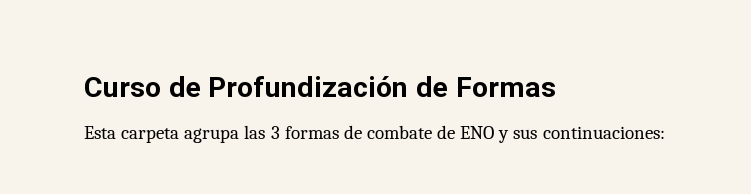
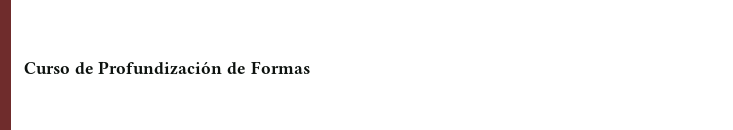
- Esta carpeta agrupa las 3 formas de combate de ENO y sus continuaciones:

